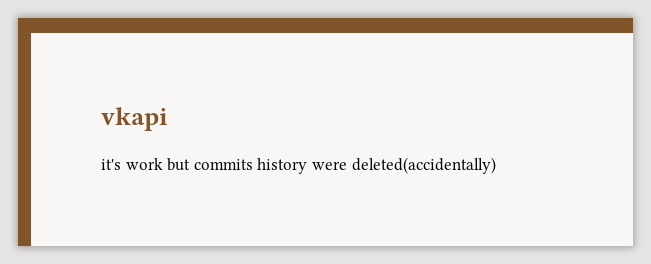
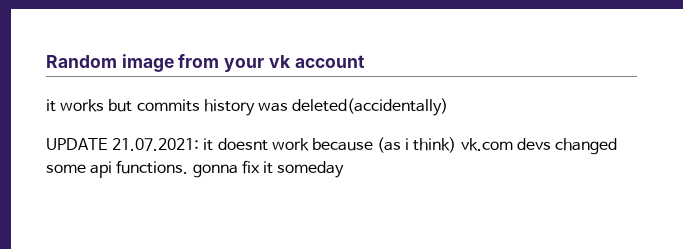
- vkapi
- it's work but commits history were deleted(accidentally)
+ Random image from your vk account
+ it works but commits history was deleted(accidentally)
+ UPDATE 21.07.2021: it doesnt work because (as i think) vk.com devs changed some api functions. gonna fix it someday

